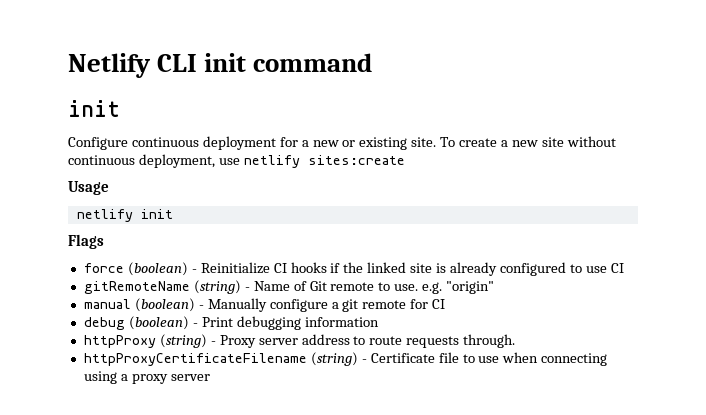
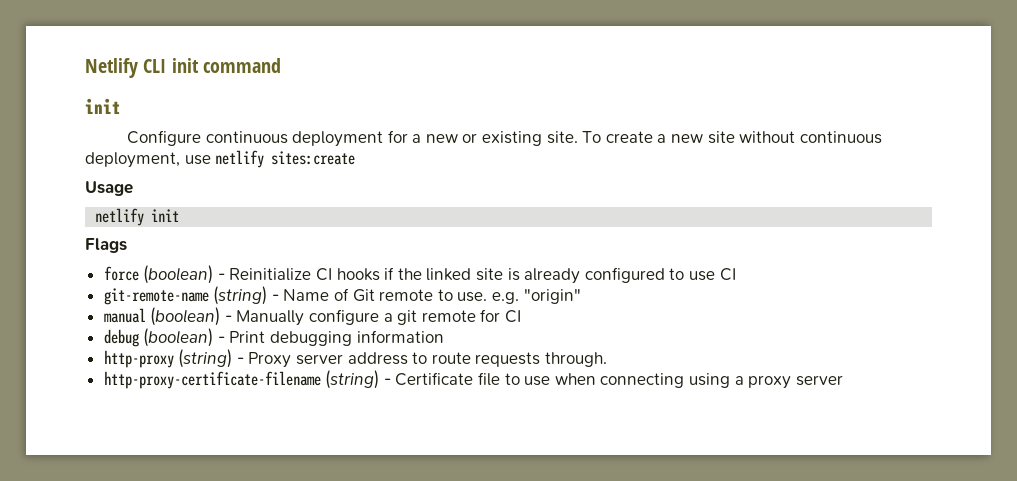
- gitRemoteName (string) - Name of Git remote to use. e.g. "origin"
+ git-remote-name (string) - Name of Git remote to use. e.g. "origin"
- httpProxy (string) - Proxy server address to route requests through.
+ http-proxy (string) - Proxy server address to route requests through.
- httpProxyCertificateFilename (string) - Certificate file to use when connecting using a proxy server
+ http-proxy-certificate-filename (string) - Certificate file to use when connecting using a proxy server

